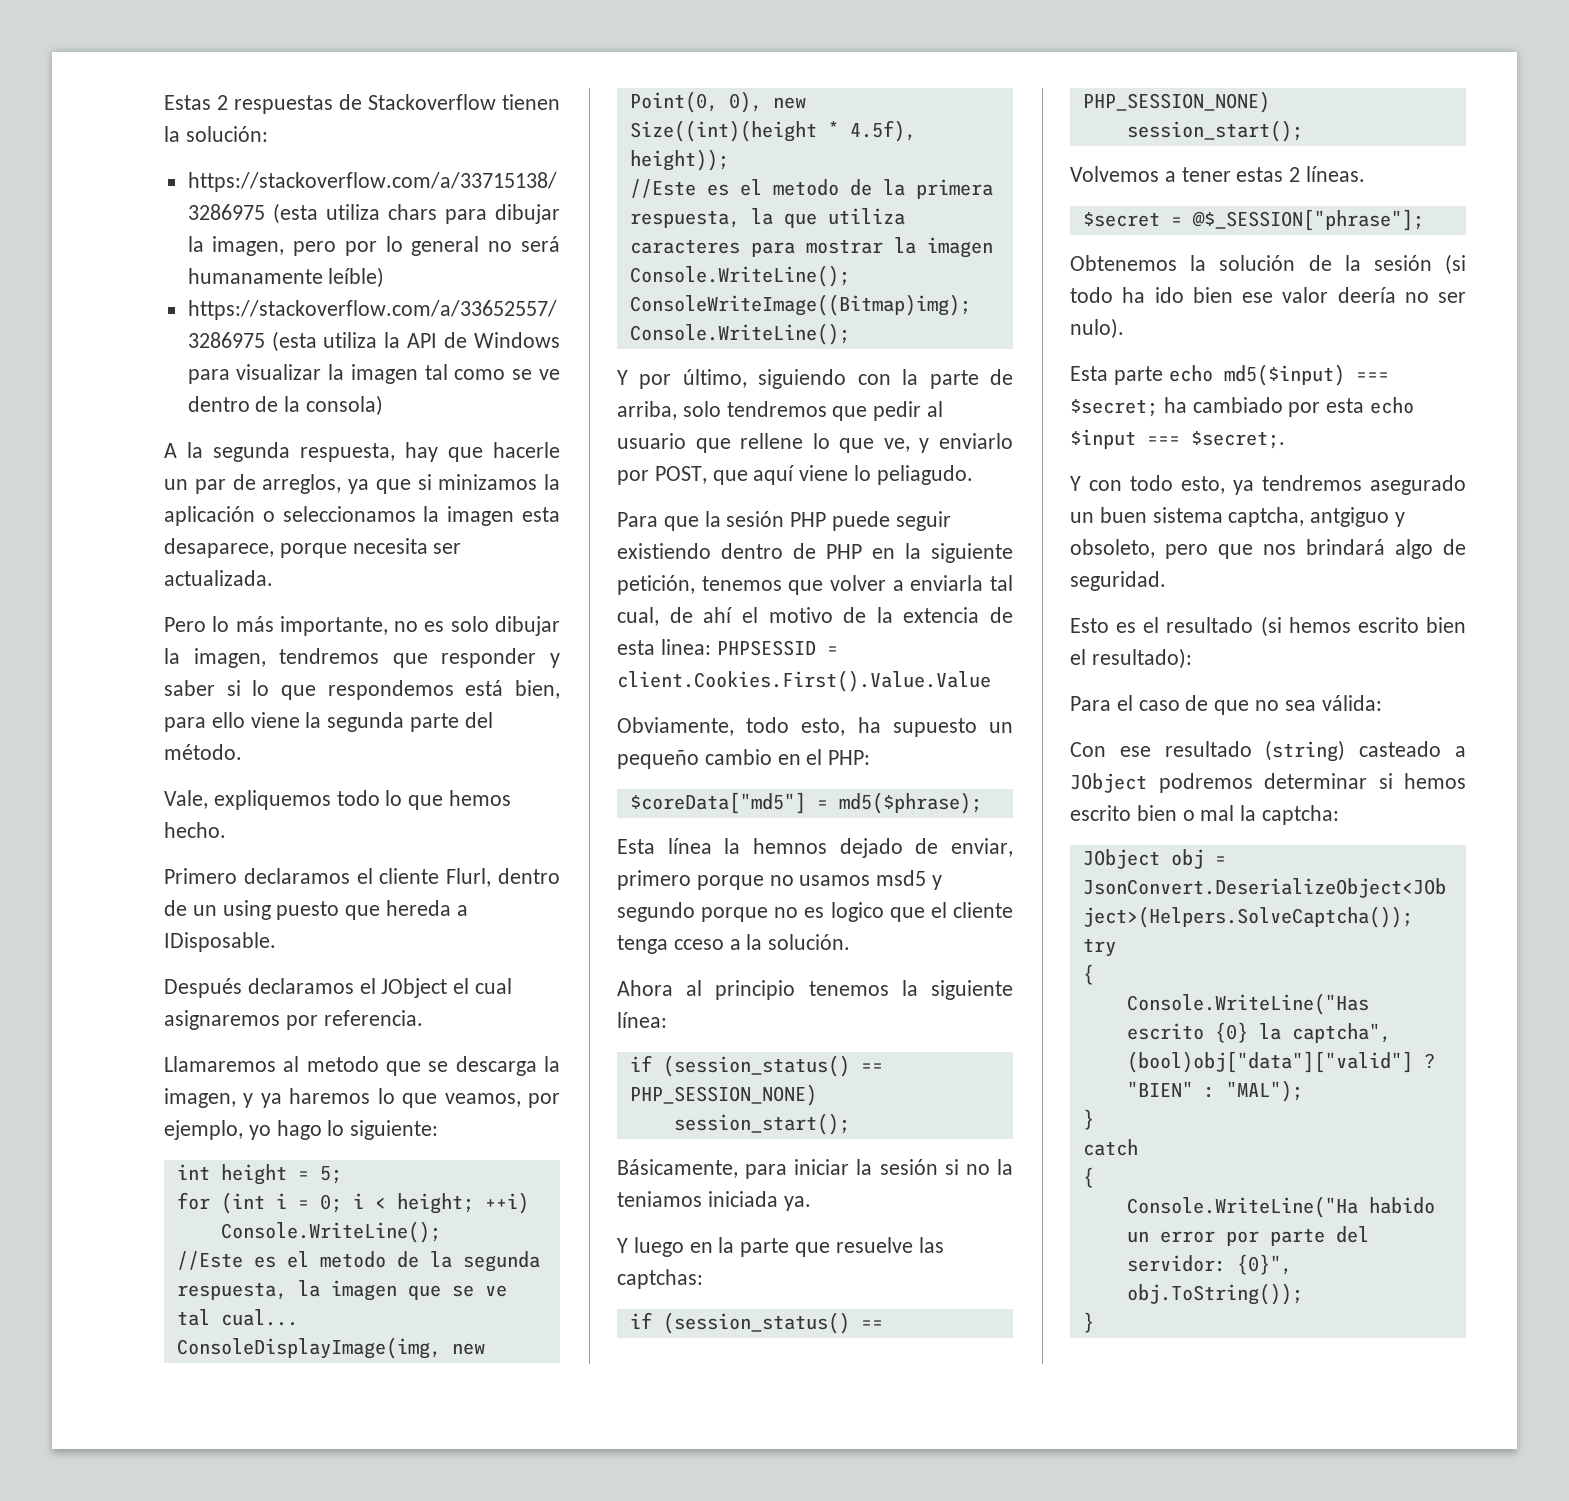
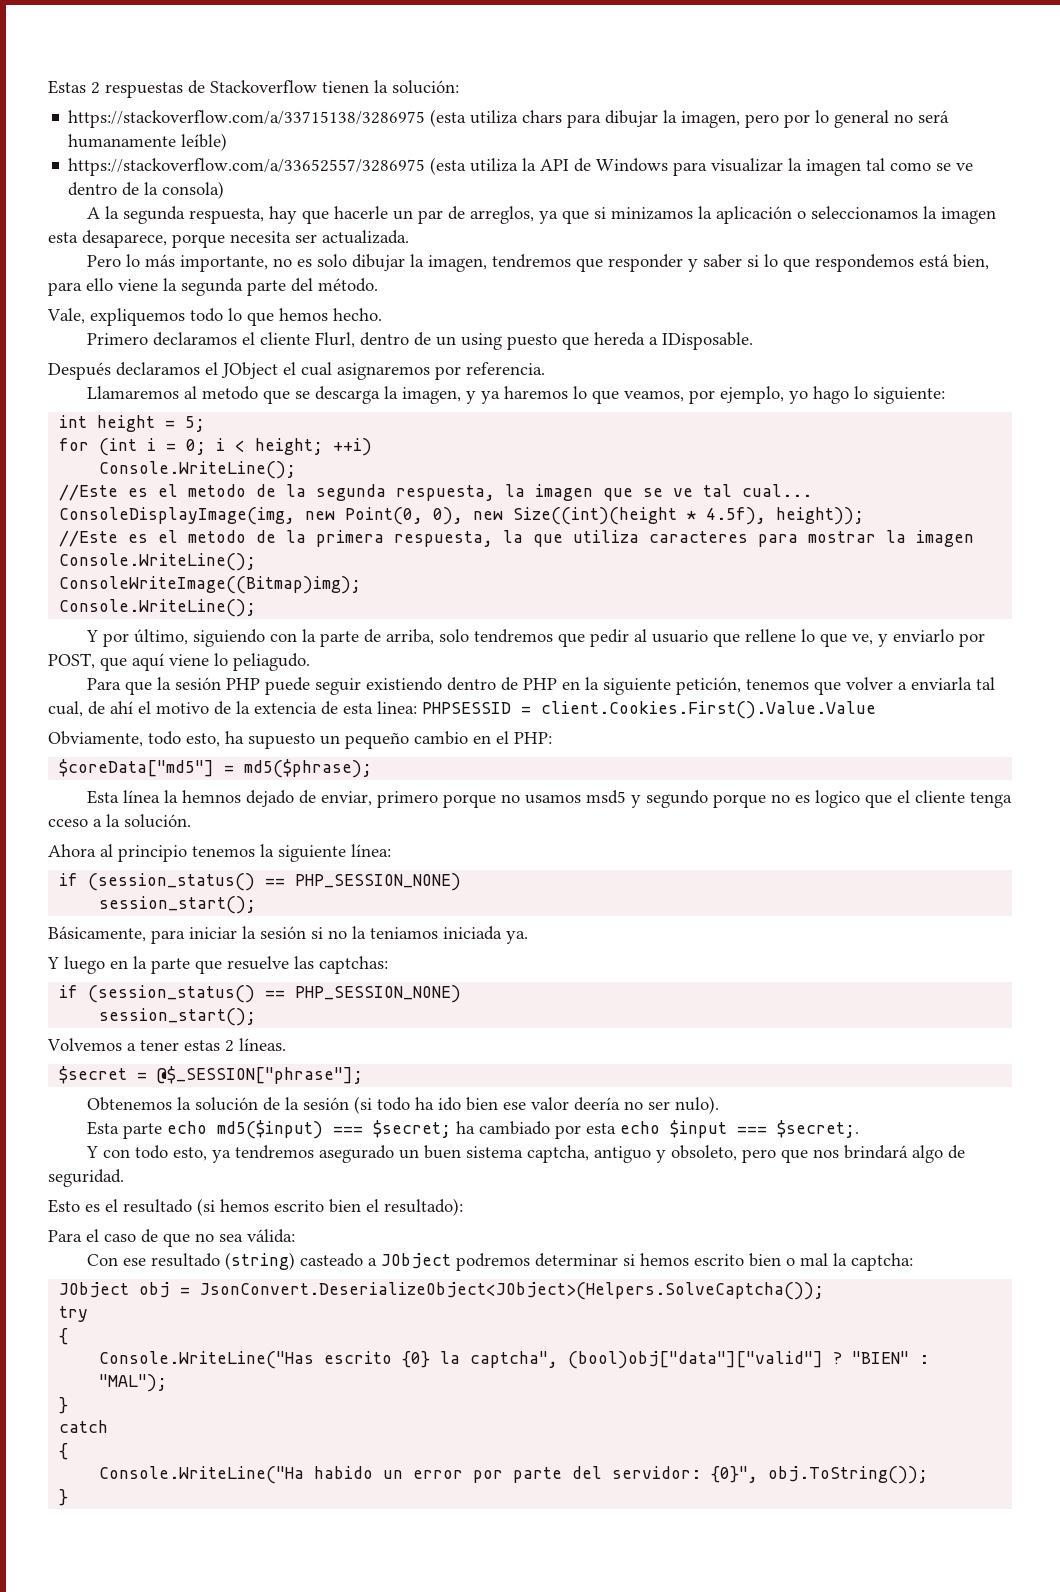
- Y con todo esto, ya tendremos asegurado un buen sistema captcha, antgiguo y obsoleto, pero que nos brindará algo de seguridad.
+ Y con todo esto, ya tendremos asegurado un buen sistema captcha, antiguo y obsoleto, pero que nos brindará algo de seguridad.

